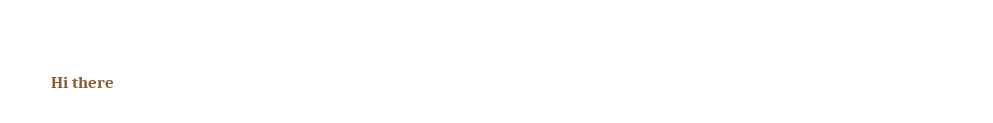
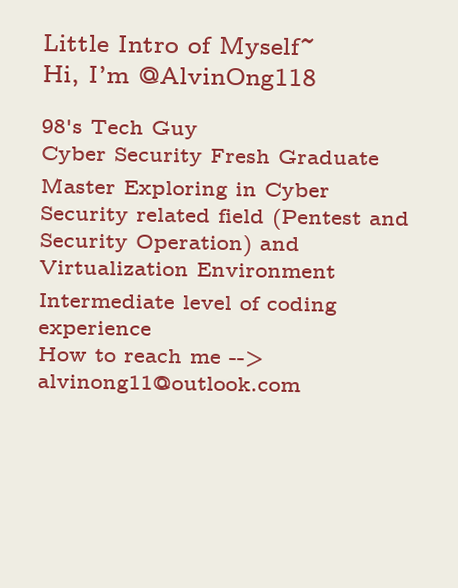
- Hi there
+ Little Intro of Myself~
+ Hi, I’m @AlvinOng118
+ 98's Tech Guy
+ Cyber Security Fresh Graduate
+ Master Exploring in Cyber Security related field (Pentest and Security Operation) and Virtualization Environment
+ Intermediate level of coding experience
+ How to reach me --> alvinong11@outlook.com

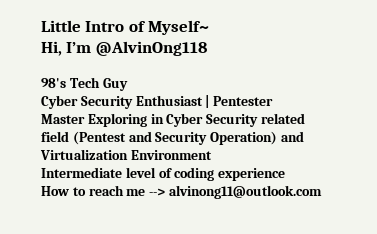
- Cyber Security Fresh Graduate
+ Cyber Security Enthusiast | Pentester

